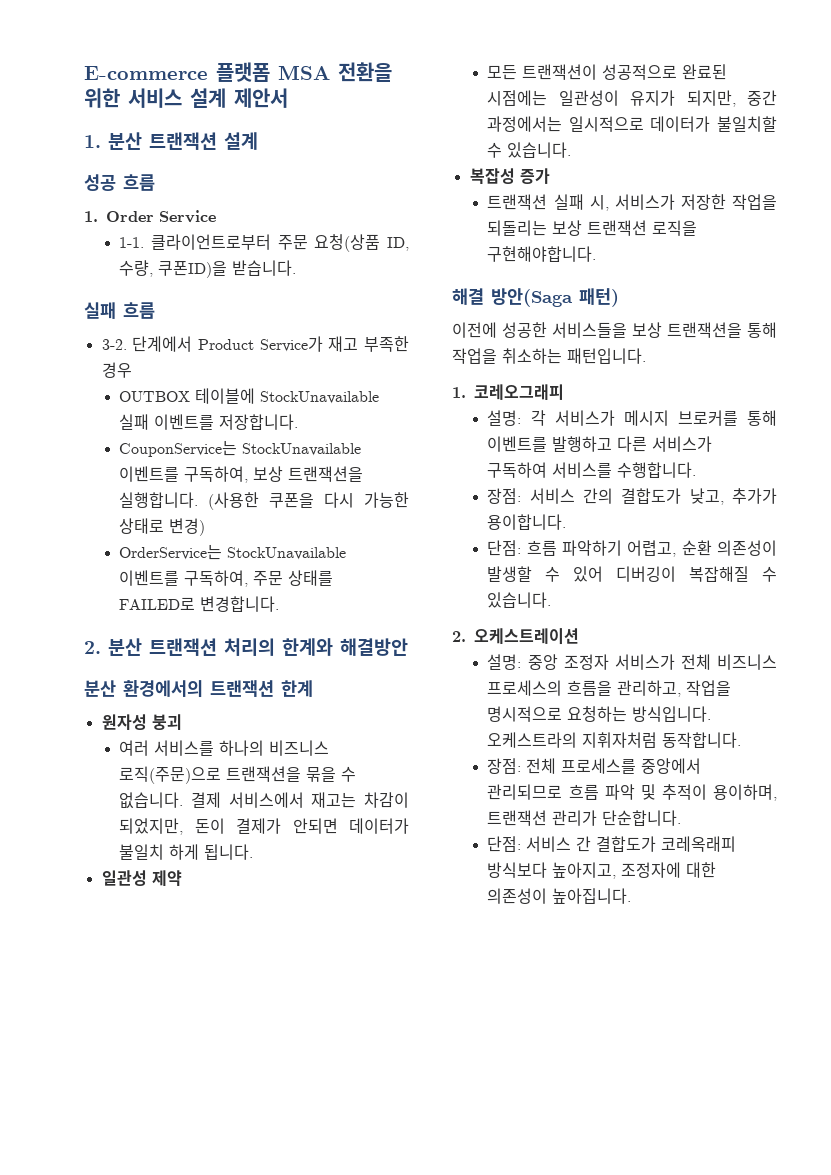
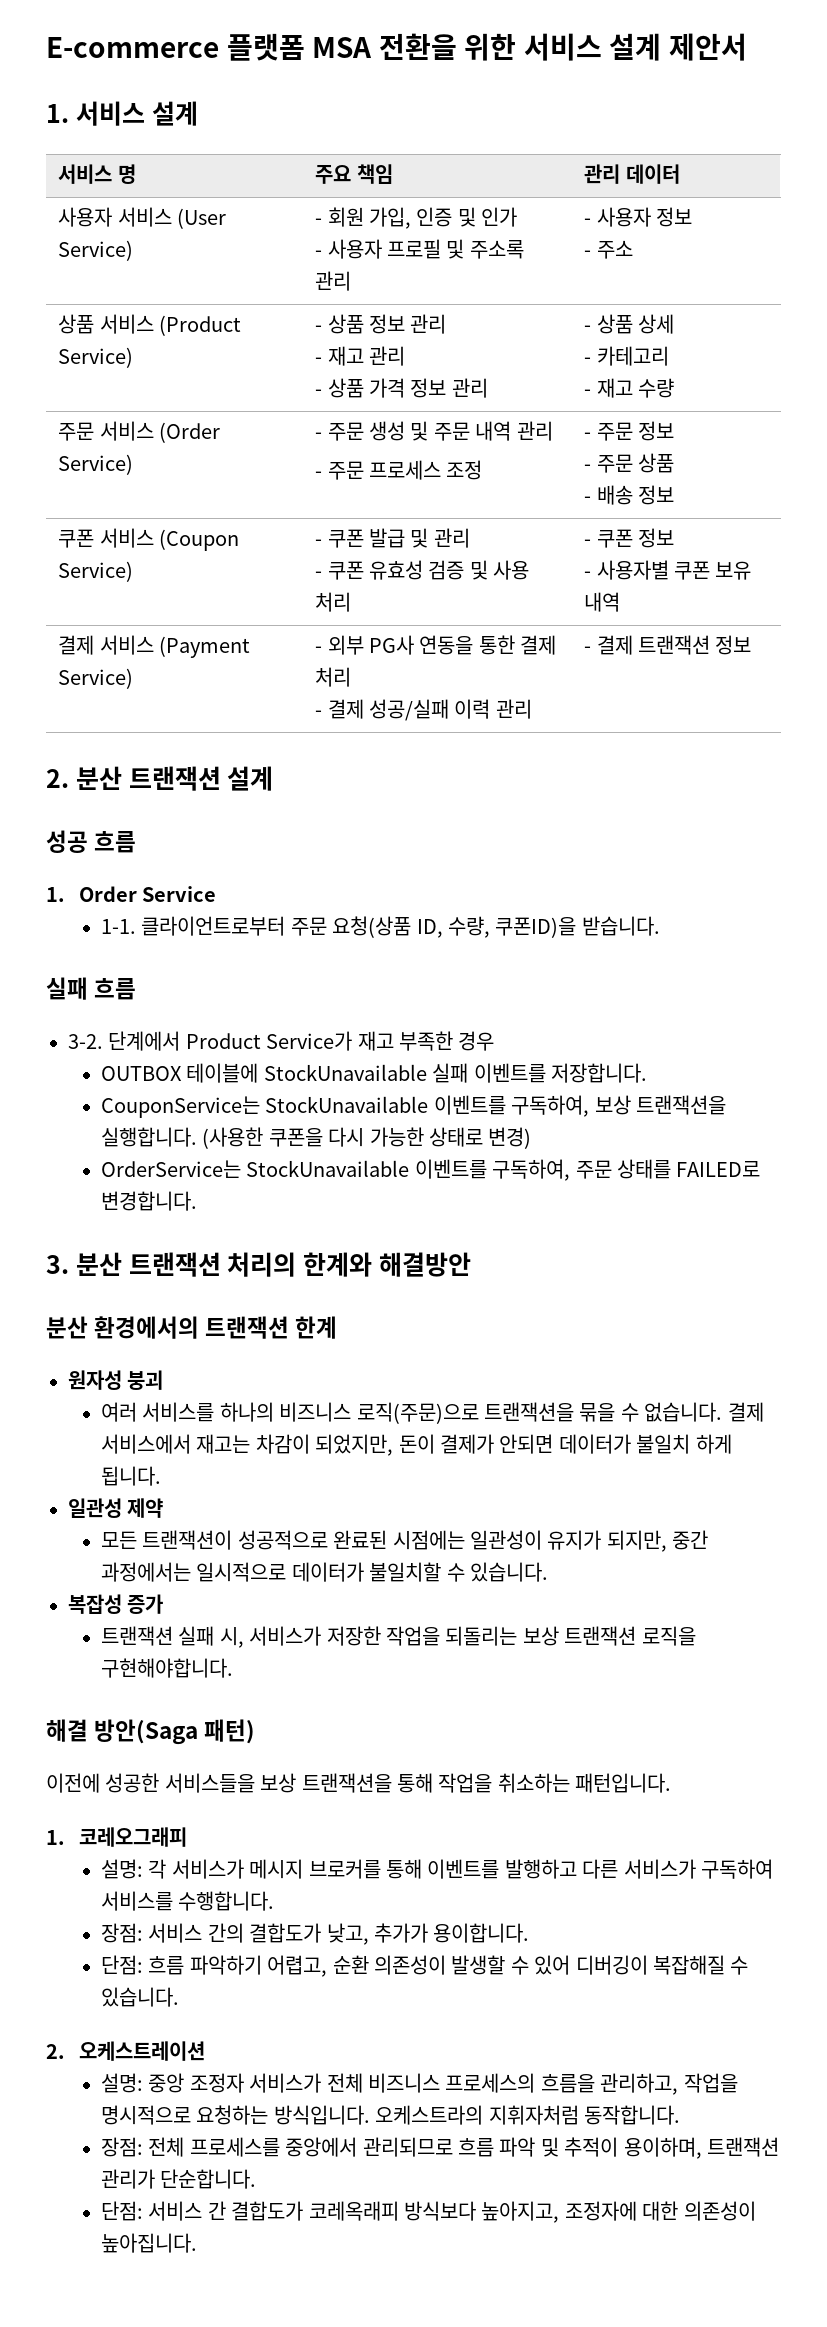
- 1. 분산 트랜잭션 설계
+ 1. 서비스 설계
+ 서비스 명 | 주요 책임 | 관리 데이터
+ 사용자 서비스 (User Service) | - 회원 가입, 인증 및 인가
+ - 사용자 프로필 및 주소록 관리 | - 사용자 정보
+ - 주소
+ 상품 서비스 (Product Service) | - 상품 정보 관리
+ - 재고 관리
+ - 상품 가격 정보 관리 | - 상품 상세
+ - 카테고리
+ - 재고 수량
+ 주문 서비스 (Order Service) | - 주문 생성 및 주문 내역 관리
+ - 주문 프로세스 조정 | - 주문 정보
+ - 주문 상품
+ - 배송 정보
+ 쿠폰 서비스 (Coupon Service) | - 쿠폰 발급 및 관리
+ - 쿠폰 유효성 검증 및 사용 처리 | - 쿠폰 정보
+ - 사용자별 쿠폰 보유 내역
+ 결제 서비스 (Payment Service) | - 외부 PG사 연동을 통한 결제 처리
+ - 결제 성공/실패 이력 관리 | - 결제 트랜잭션 정보
+ 2. 분산 트랜잭션 설계
- 2. 분산 트랜잭션 처리의 한계와 해결방안
+ 3. 분산 트랜잭션 처리의 한계와 해결방안

